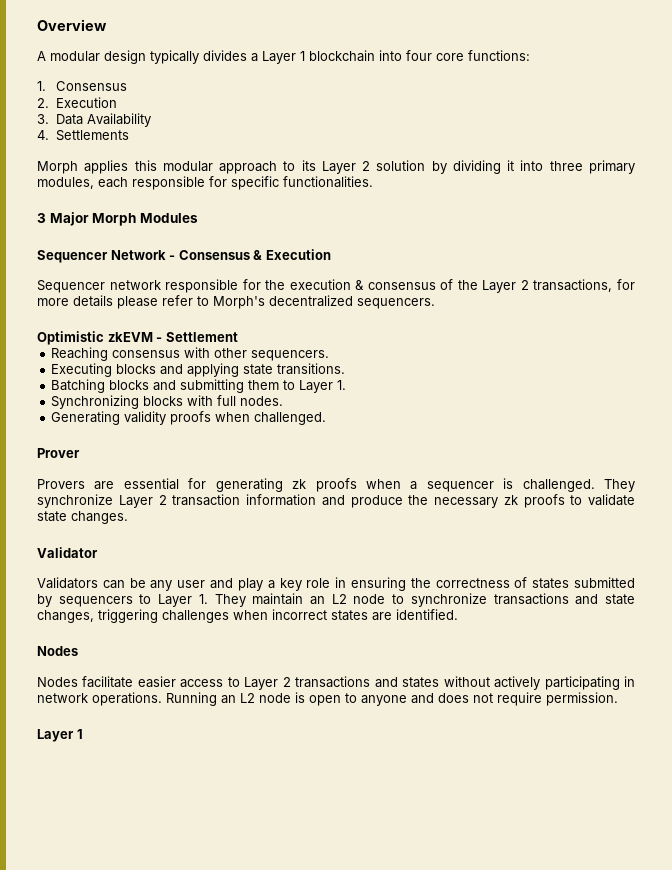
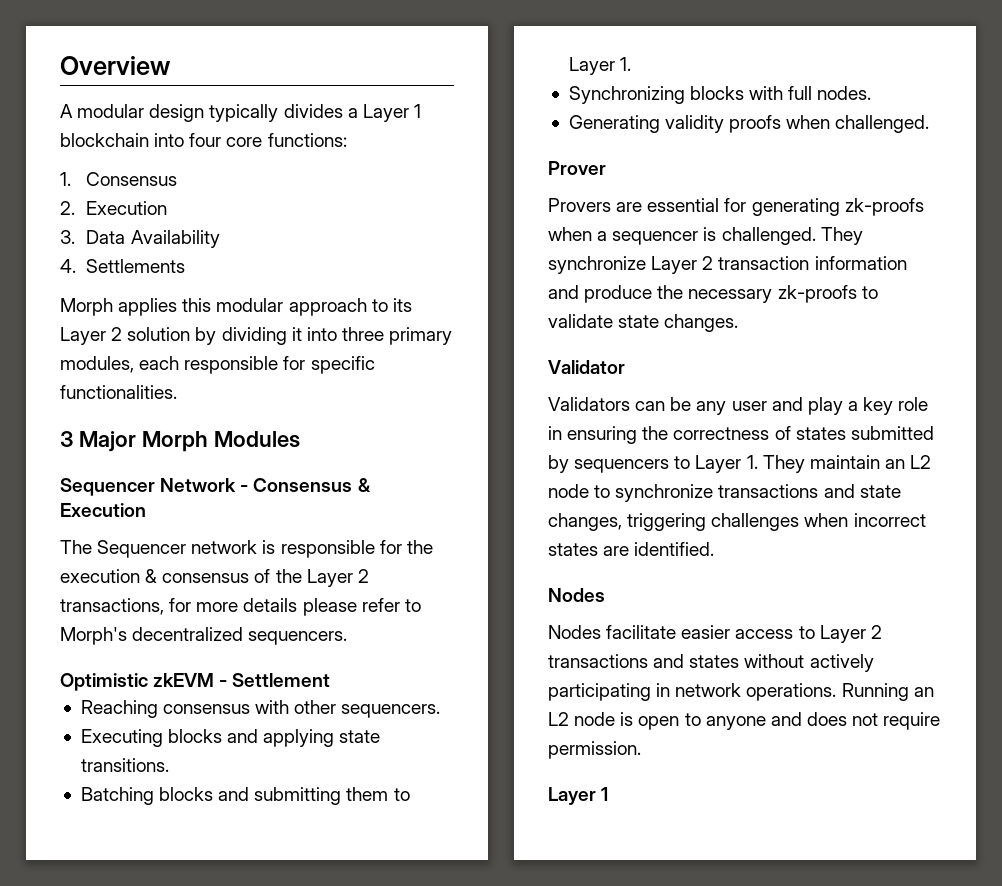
- Sequencer network responsible for the execution & consensus of the Layer 2 transactions, for more details please refer to Morph's decentralized sequencers.
+ The Sequencer network is responsible for the execution & consensus of the Layer 2 transactions, for more details please refer to Morph's decentralized sequencers.
- Provers are essential for generating zk proofs when a sequencer is challenged.
+ Provers are essential for generating zk-proofs when a sequencer is challenged.
- They synchronize Layer 2 transaction information and produce the necessary zk proofs to validate state changes.
+ They synchronize Layer 2 transaction information and produce the necessary zk-proofs to validate state changes.

